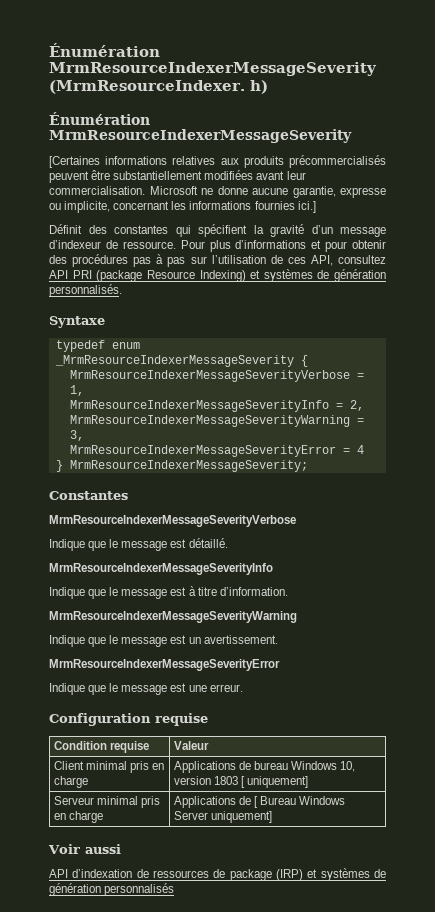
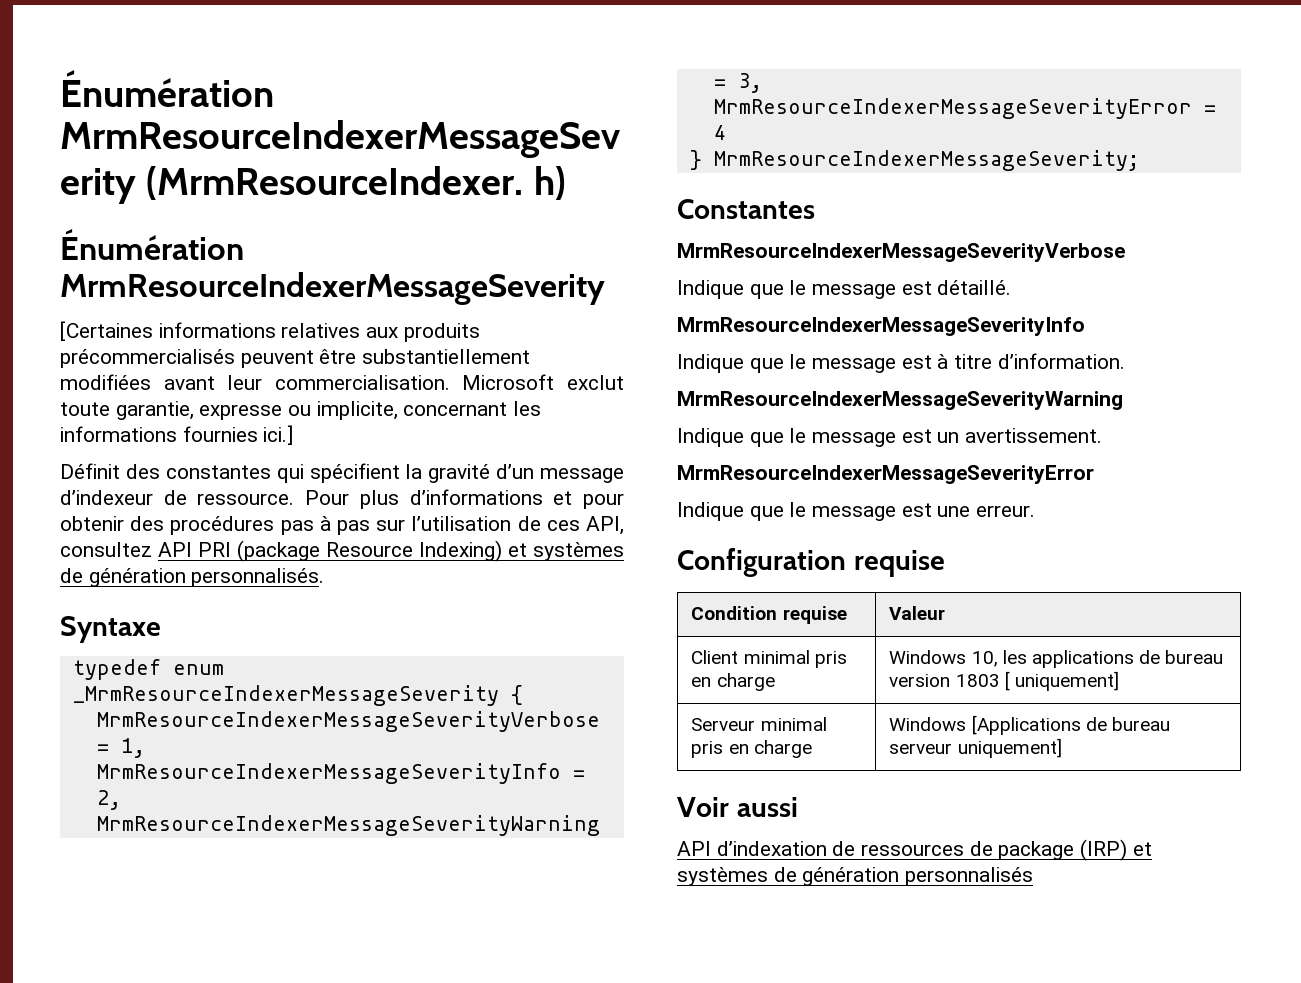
- Microsoft ne donne aucune garantie, expresse ou implicite, concernant les informations fournies ici.]
+ Microsoft exclut toute garantie, expresse ou implicite, concernant les informations fournies ici.]
- Client minimal pris en charge | Applications de bureau Windows 10, version 1803 [ uniquement]
+ Client minimal pris en charge | Windows 10, les applications de bureau version 1803 [ uniquement]
- Serveur minimal pris en charge | Applications de [ Bureau Windows Server uniquement]
+ Serveur minimal pris en charge | Windows [Applications de bureau serveur uniquement]

